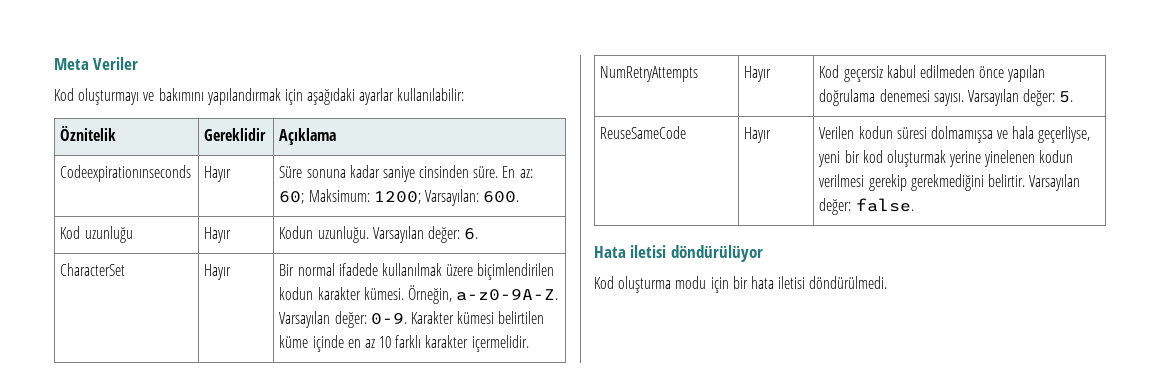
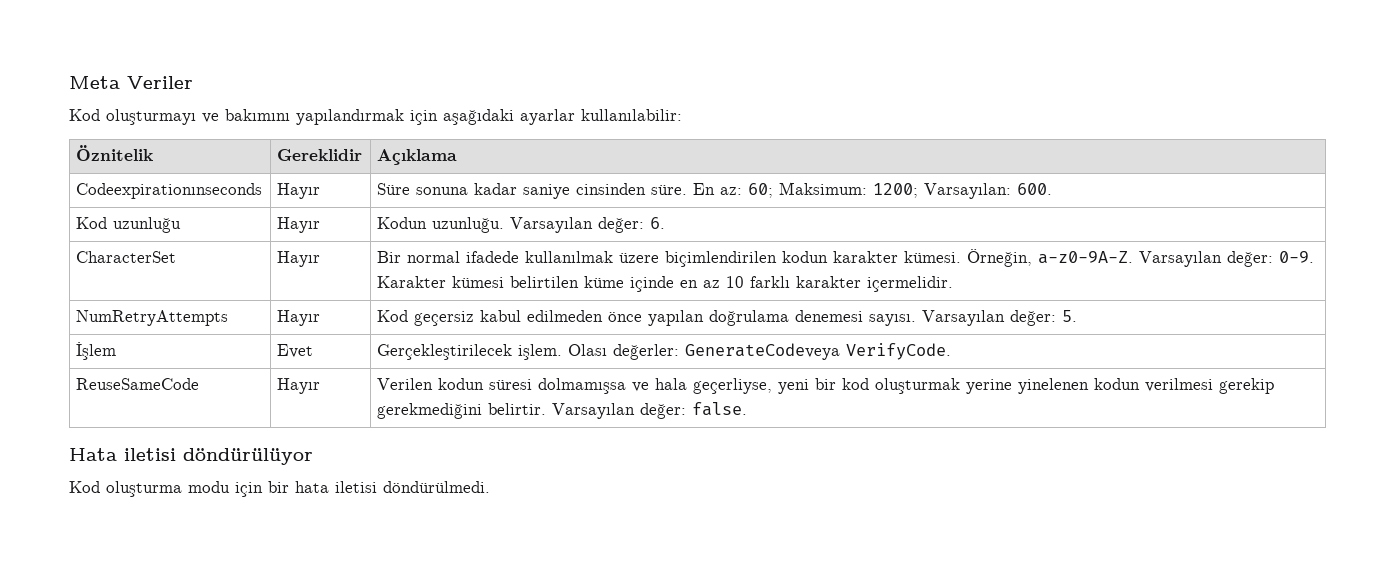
+ İşlem | Evet | Gerçekleştirilecek işlem. Olası değerler: GenerateCodeveya VerifyCode.

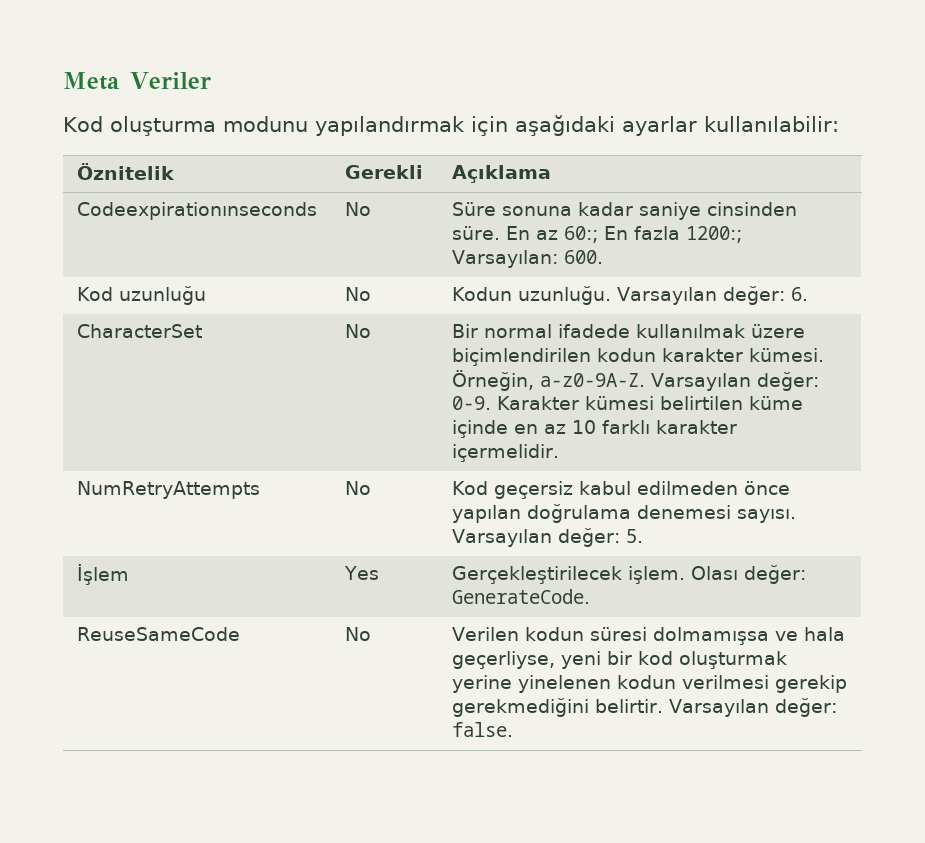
- Kod oluşturmayı ve bakımını yapılandırmak için aşağıdaki ayarlar kullanılabilir:
+ Kod oluşturma modunu yapılandırmak için aşağıdaki ayarlar kullanılabilir:
- Öznitelik | Gereklidir | Açıklama
+ Öznitelik | Gerekli | Açıklama
- Codeexpirationınseconds | Hayır | Süre sonuna kadar saniye cinsinden süre. En az: 60; Maksimum: 1200; Varsayılan: 600.
+ Codeexpirationınseconds | No | Süre sonuna kadar saniye cinsinden süre. En az 60:; En fazla 1200:; Varsayılan: 600.
- Kod uzunluğu | Hayır | Kodun uzunluğu. Varsayılan değer: 6.
+ Kod uzunluğu | No | Kodun uzunluğu. Varsayılan değer: 6.
- CharacterSet | Hayır | Bir normal ifadede kullanılmak üzere biçimlendirilen kodun karakter kümesi. Örneğin, a-z0-9A-Z. Varsayılan değer: 0-9. Karakter kümesi belirtilen küme içinde en az 10 farklı karakter içermelidir.
+ CharacterSet | No | Bir normal ifadede kullanılmak üzere biçimlendirilen kodun karakter kümesi. Örneğin, a-z0-9A-Z. Varsayılan değer: 0-9. Karakter kümesi belirtilen küme içinde en az 10 farklı karakter içermelidir.
- NumRetryAttempts | Hayır | Kod geçersiz kabul edilmeden önce yapılan doğrulama denemesi sayısı. Varsayılan değer: 5.
+ NumRetryAttempts | No | Kod geçersiz kabul edilmeden önce yapılan doğrulama denemesi sayısı. Varsayılan değer: 5.
- İşlem | Evet | Gerçekleştirilecek işlem. Olası değerler: GenerateCodeveya VerifyCode.
+ İşlem | Yes | Gerçekleştirilecek işlem. Olası değer: GenerateCode.
- ReuseSameCode | Hayır | Verilen kodun süresi dolmamışsa ve hala geçerliyse, yeni bir kod oluşturmak yerine yinelenen kodun verilmesi gerekip gerekmediğini belirtir. Varsayılan değer: false.
+ ReuseSameCode | No | Verilen kodun süresi dolmamışsa ve hala geçerliyse, yeni bir kod oluşturmak yerine yinelenen kodun verilmesi gerekip gerekmediğini belirtir. Varsayılan değer: false.
- Hata iletisi döndürülüyor
- Kod oluşturma modu için bir hata iletisi döndürülmedi.

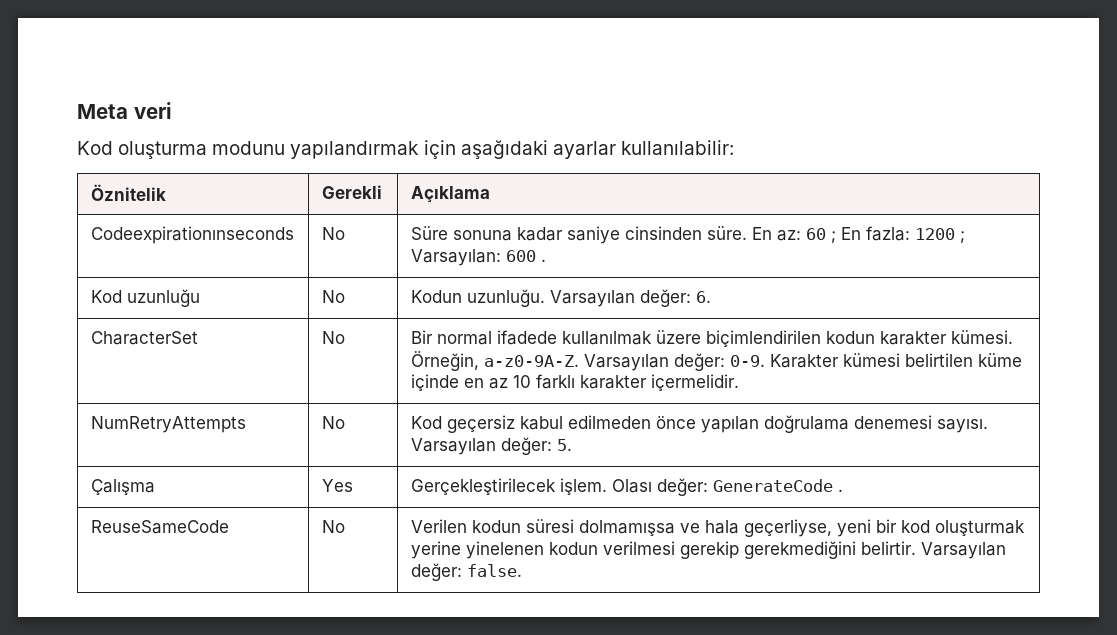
- Meta Veriler
+ Meta veri
- Codeexpirationınseconds | No | Süre sonuna kadar saniye cinsinden süre. En az 60:; En fazla 1200:; Varsayılan: 600.
+ Codeexpirationınseconds | No | Süre sonuna kadar saniye cinsinden süre. En az: 60 ; En fazla: 1200 ; Varsayılan: 600 .
- İşlem | Yes | Gerçekleştirilecek işlem. Olası değer: GenerateCode.
+ Çalışma | Yes | Gerçekleştirilecek işlem. Olası değer: GenerateCode .

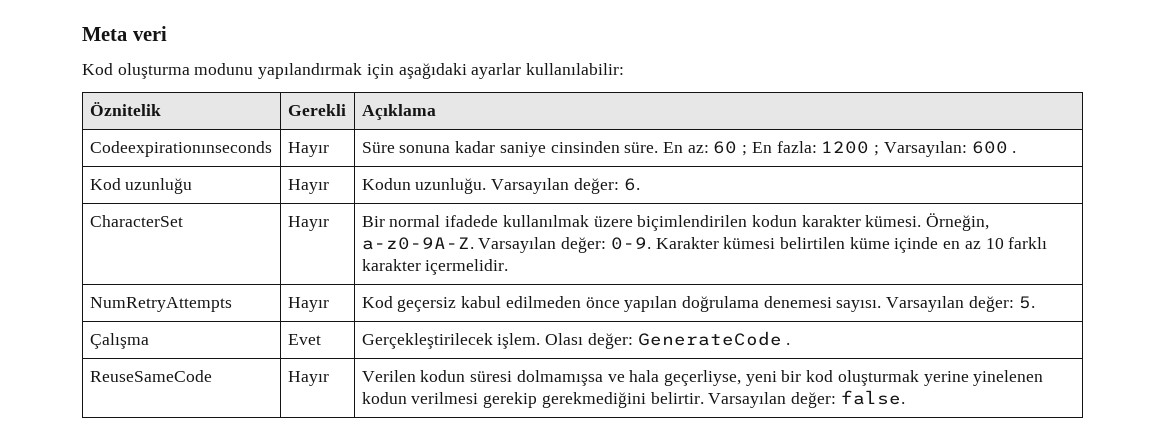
- Codeexpirationınseconds | No | Süre sonuna kadar saniye cinsinden süre. En az: 60 ; En fazla: 1200 ; Varsayılan: 600 .
+ Codeexpirationınseconds | Hayır | Süre sonuna kadar saniye cinsinden süre. En az: 60 ; En fazla: 1200 ; Varsayılan: 600 .
- Kod uzunluğu | No | Kodun uzunluğu. Varsayılan değer: 6.
+ Kod uzunluğu | Hayır | Kodun uzunluğu. Varsayılan değer: 6.
- CharacterSet | No | Bir normal ifadede kullanılmak üzere biçimlendirilen kodun karakter kümesi. Örneğin, a-z0-9A-Z. Varsayılan değer: 0-9. Karakter kümesi belirtilen küme içinde en az 10 farklı karakter içermelidir.
+ CharacterSet | Hayır | Bir normal ifadede kullanılmak üzere biçimlendirilen kodun karakter kümesi. Örneğin, a-z0-9A-Z. Varsayılan değer: 0-9. Karakter kümesi belirtilen küme içinde en az 10 farklı karakter içermelidir.
- NumRetryAttempts | No | Kod geçersiz kabul edilmeden önce yapılan doğrulama denemesi sayısı. Varsayılan değer: 5.
+ NumRetryAttempts | Hayır | Kod geçersiz kabul edilmeden önce yapılan doğrulama denemesi sayısı. Varsayılan değer: 5.
- Çalışma | Yes | Gerçekleştirilecek işlem. Olası değer: GenerateCode .
+ Çalışma | Evet | Gerçekleştirilecek işlem. Olası değer: GenerateCode .
- ReuseSameCode | No | Verilen kodun süresi dolmamışsa ve hala geçerliyse, yeni bir kod oluşturmak yerine yinelenen kodun verilmesi gerekip gerekmediğini belirtir. Varsayılan değer: false.
+ ReuseSameCode | Hayır | Verilen kodun süresi dolmamışsa ve hala geçerliyse, yeni bir kod oluşturmak yerine yinelenen kodun verilmesi gerekip gerekmediğini belirtir. Varsayılan değer: false.

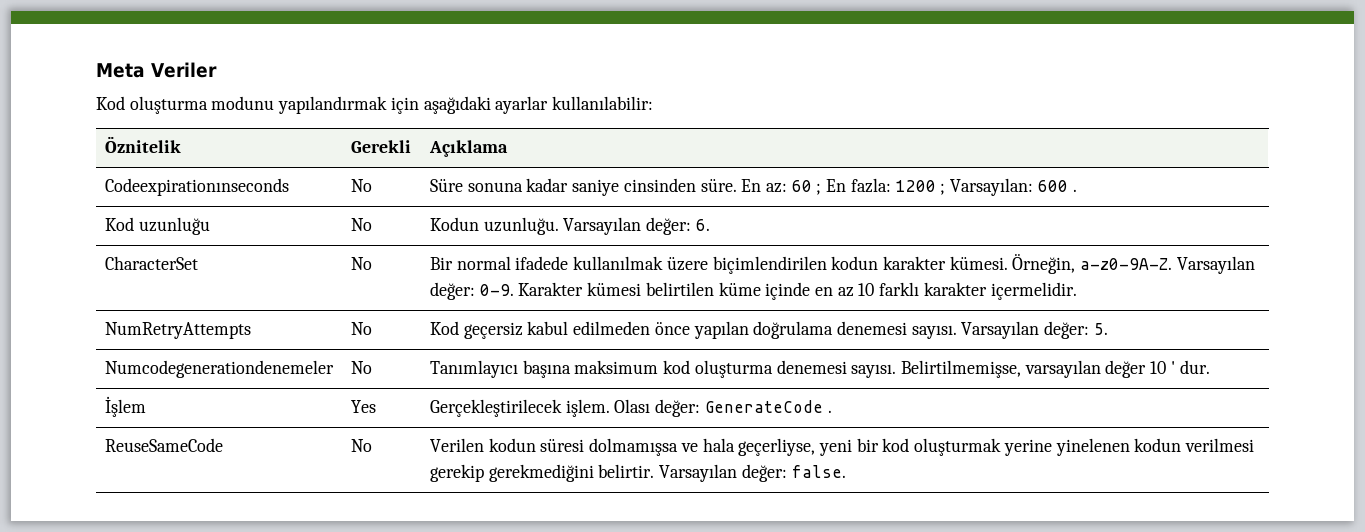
- Meta veri
+ Meta Veriler
- Codeexpirationınseconds | Hayır | Süre sonuna kadar saniye cinsinden süre. En az: 60 ; En fazla: 1200 ; Varsayılan: 600 .
+ Codeexpirationınseconds | No | Süre sonuna kadar saniye cinsinden süre. En az: 60 ; En fazla: 1200 ; Varsayılan: 600 .
- Kod uzunluğu | Hayır | Kodun uzunluğu. Varsayılan değer: 6.
+ Kod uzunluğu | No | Kodun uzunluğu. Varsayılan değer: 6.
- CharacterSet | Hayır | Bir normal ifadede kullanılmak üzere biçimlendirilen kodun karakter kümesi. Örneğin, a-z0-9A-Z. Varsayılan değer: 0-9. Karakter kümesi belirtilen küme içinde en az 10 farklı karakter içermelidir.
+ CharacterSet | No | Bir normal ifadede kullanılmak üzere biçimlendirilen kodun karakter kümesi. Örneğin, a-z0-9A-Z. Varsayılan değer: 0-9. Karakter kümesi belirtilen küme içinde en az 10 farklı karakter içermelidir.
- NumRetryAttempts | Hayır | Kod geçersiz kabul edilmeden önce yapılan doğrulama denemesi sayısı. Varsayılan değer: 5.
+ NumRetryAttempts | No | Kod geçersiz kabul edilmeden önce yapılan doğrulama denemesi sayısı. Varsayılan değer: 5.
- Çalışma | Evet | Gerçekleştirilecek işlem. Olası değer: GenerateCode .
+ Numcodegenerationdenemeler | No | Tanımlayıcı başına maksimum kod oluşturma denemesi sayısı. Belirtilmemişse, varsayılan değer 10 ' dur.
+ İşlem | Yes | Gerçekleştirilecek işlem. Olası değer: GenerateCode .
- ReuseSameCode | Hayır | Verilen kodun süresi dolmamışsa ve hala geçerliyse, yeni bir kod oluşturmak yerine yinelenen kodun verilmesi gerekip gerekmediğini belirtir. Varsayılan değer: false.
+ ReuseSameCode | No | Verilen kodun süresi dolmamışsa ve hala geçerliyse, yeni bir kod oluşturmak yerine yinelenen kodun verilmesi gerekip gerekmediğini belirtir. Varsayılan değer: false.

